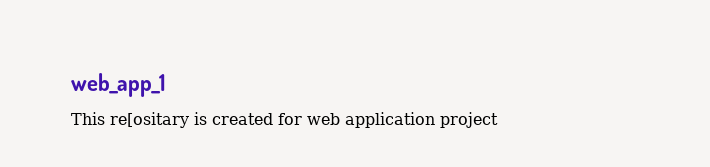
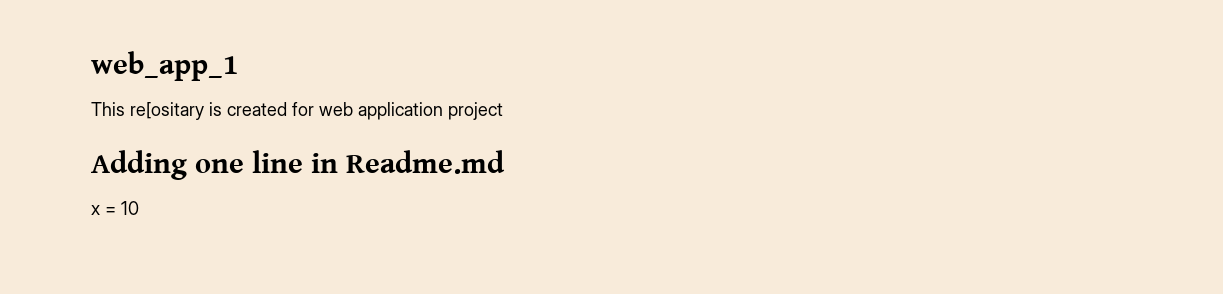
+ Adding one line in Readme.md
+ x = 10

